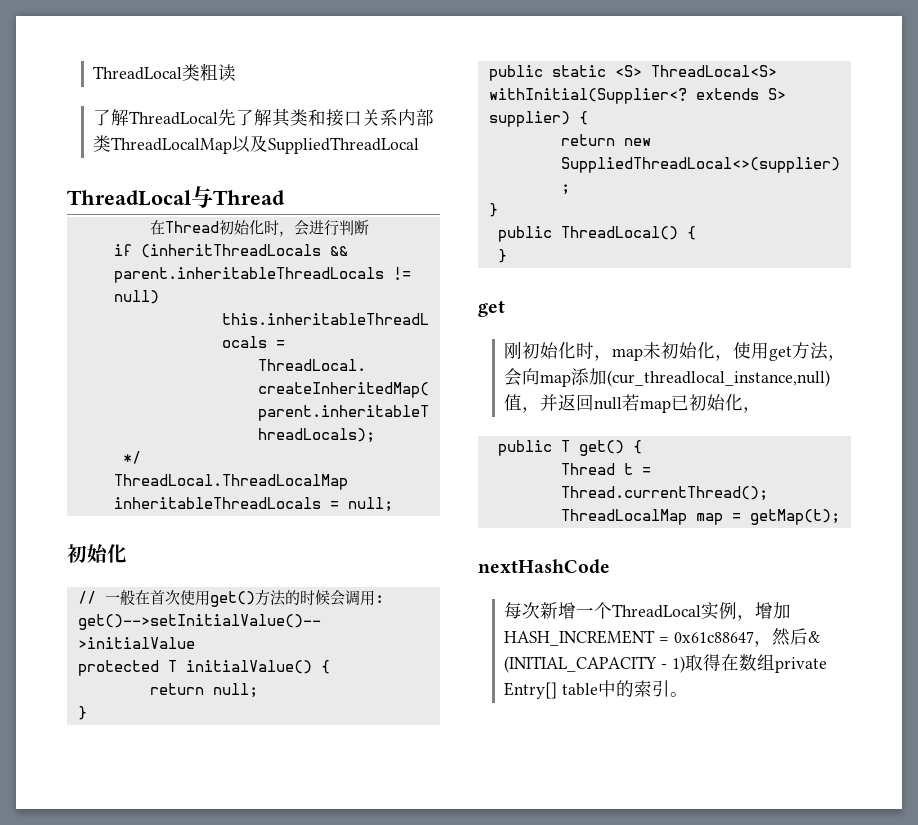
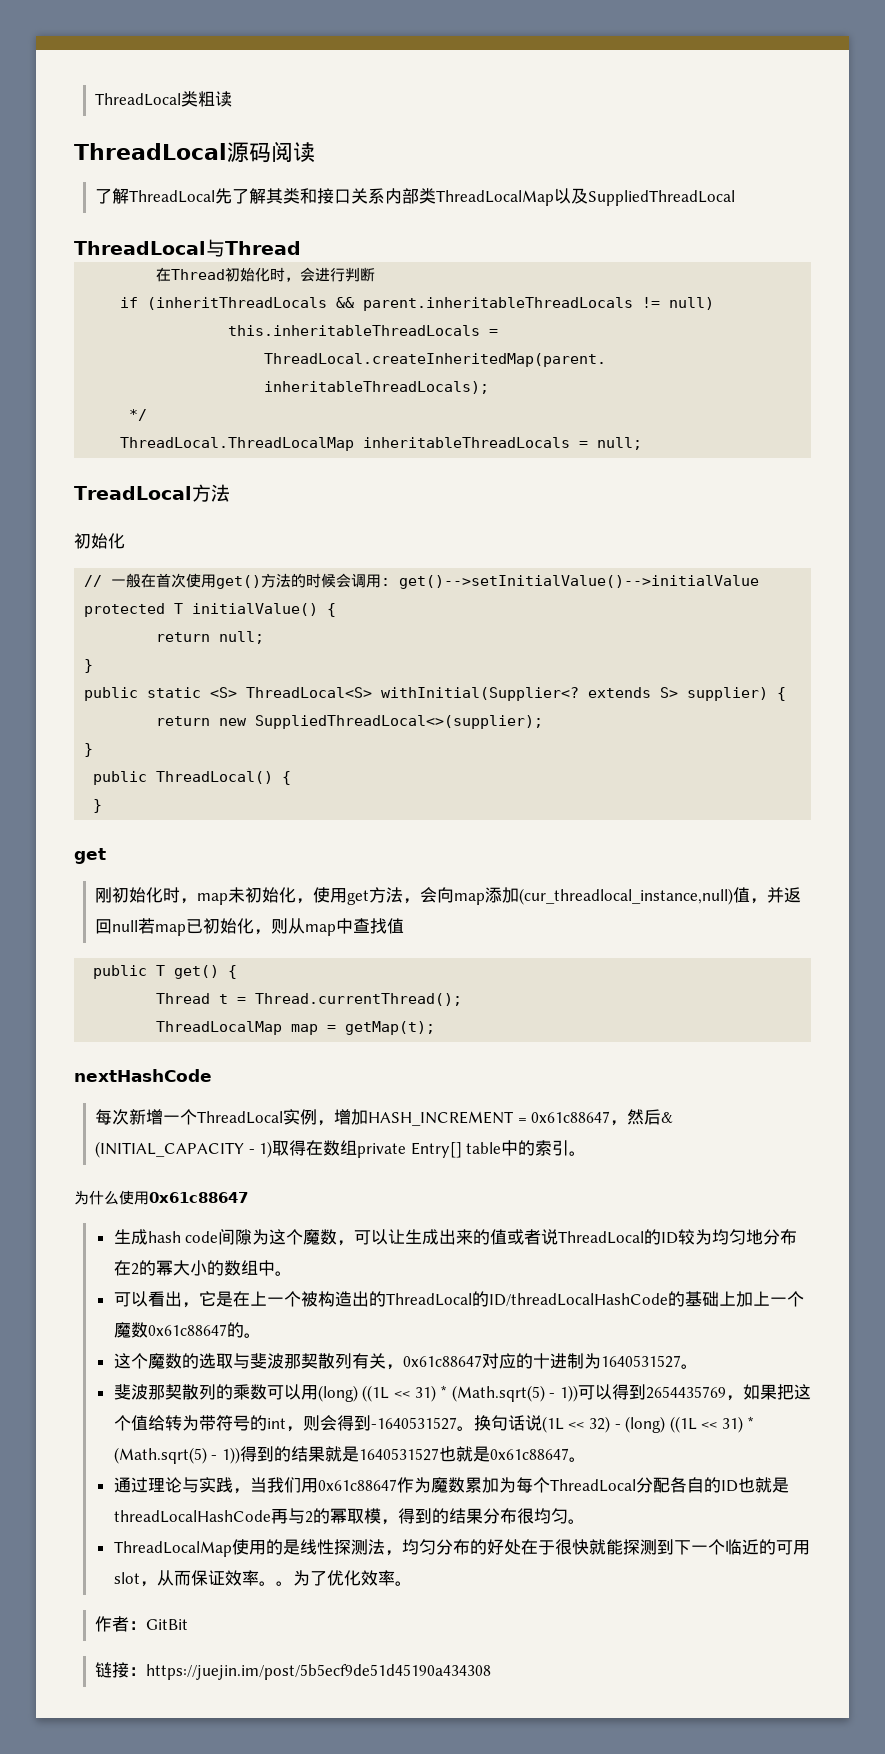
+ ThreadLocal源码阅读
+ TreadLocal方法
- 刚初始化时，map未初始化，使用get方法，会向map添加(cur_threadlocal_instance,null)值，并返回null若map已初始化，
+ 刚初始化时，map未初始化，使用get方法，会向map添加(cur_threadlocal_instance,null)值，并返回null若map已初始化，则从map中查找值
+ 为什么使用0x61c88647
+ 生成hash code间隙为这个魔数，可以让生成出来的值或者说ThreadLocal的ID较为均匀地分布在2的幂大小的数组中。
+ 可以看出，它是在上一个被构造出的ThreadLocal的ID/threadLocalHashCode的基础上加上一个魔数0x61c88647的。
+ 这个魔数的选取与斐波那契散列有关，0x61c88647对应的十进制为1640531527。
+ 斐波那契散列的乘数可以用(long) ((1L << 31) * (Math.sqrt(5) - 1))可以得到2654435769，如果把这个值给转为带符号的int，则会得到-1640531527。换句话说(1L << 32) - (long) ((1L << 31) * (Math.sqrt(5) - 1))得到的结果就是1640531527也就是0x61c88647。
+ 通过理论与实践，当我们用0x61c88647作为魔数累加为每个ThreadLocal分配各自的ID也就是threadLocalHashCode再与2的幂取模，得到的结果分布很均匀。
+ ThreadLocalMap使用的是线性探测法，均匀分布的好处在于很快就能探测到下一个临近的可用slot，从而保证效率。。为了优化效率。
+ 作者：GitBit
+ 链接：https://juejin.im/post/5b5ecf9de51d45190a434308

